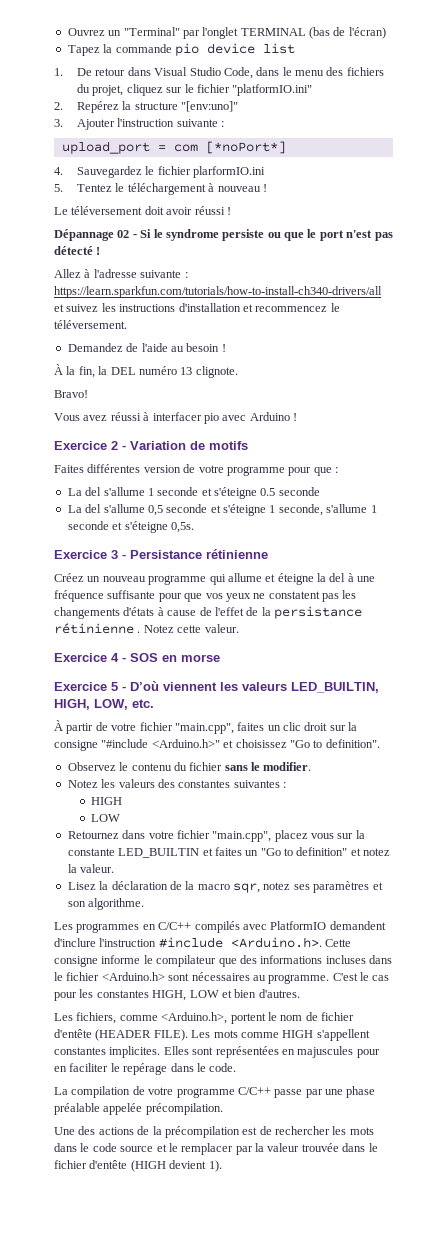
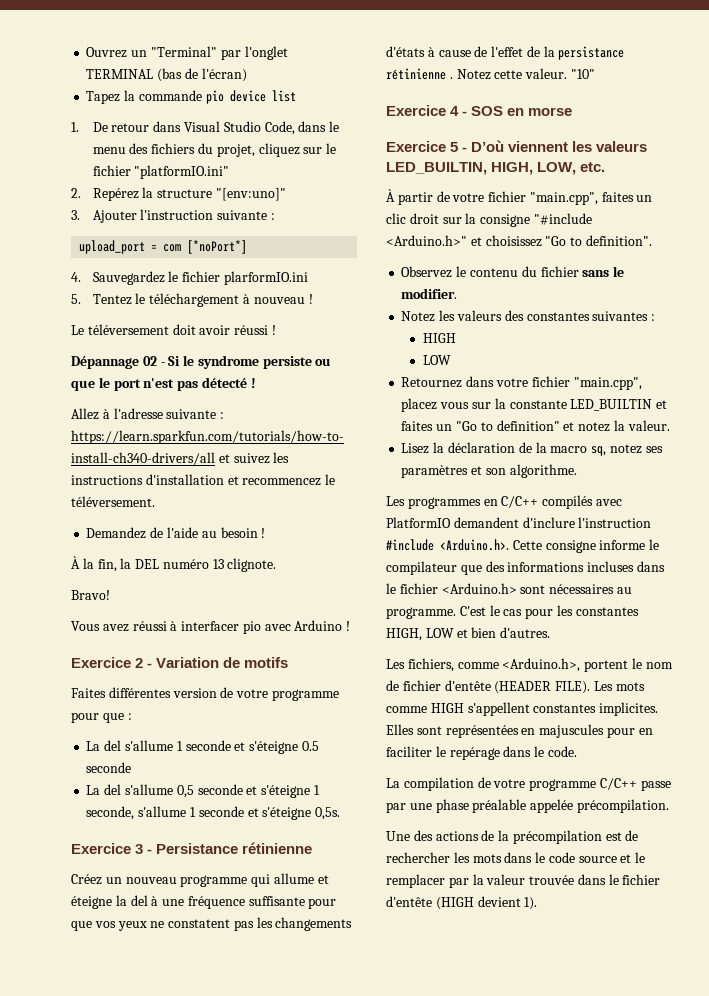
+ "10"
- Lisez la déclaration de la macro sqr, notez ses paramètres et son algorithme.
+ Lisez la déclaration de la macro sq, notez ses paramètres et son algorithme.

